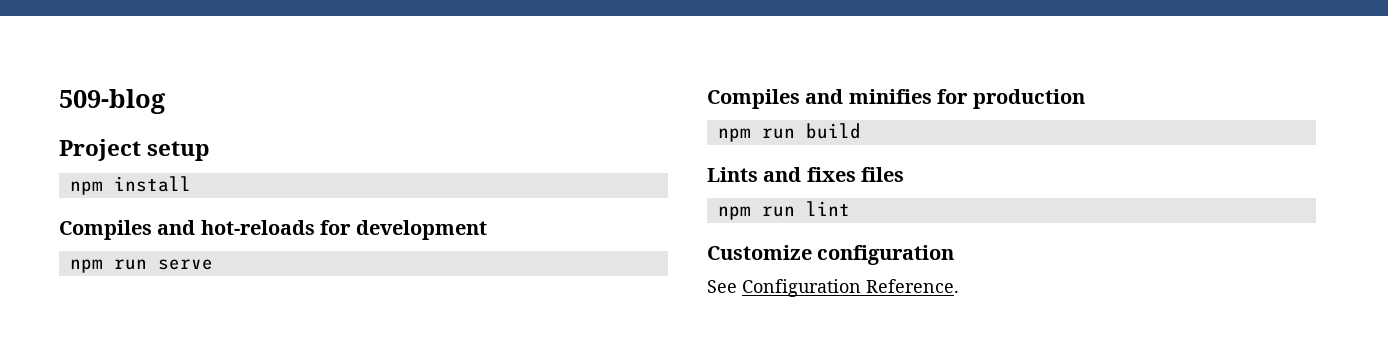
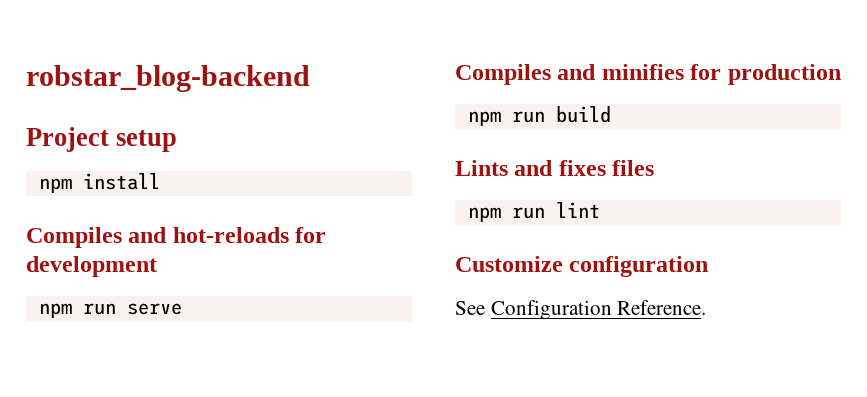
- 509-blog
+ robstar_blog-backend

